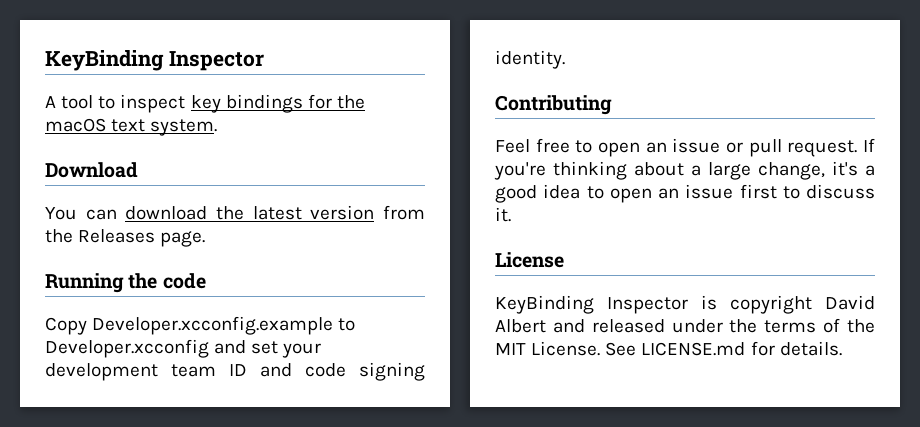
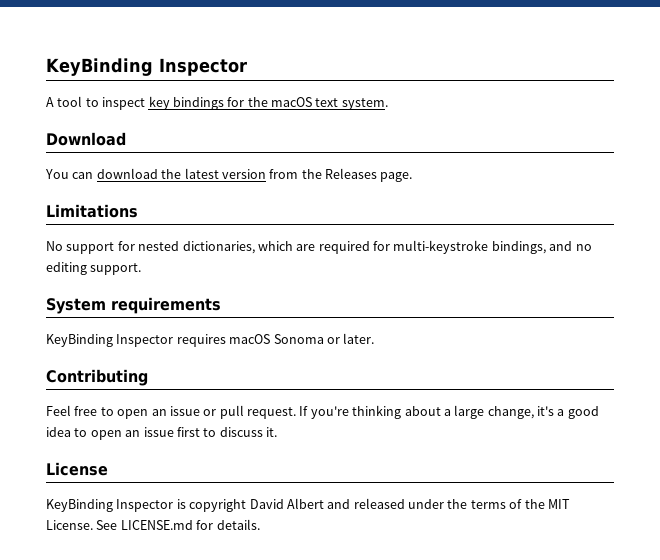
- Running the code
- Copy Developer.xcconfig.example to Developer.xcconfig and set your development team ID and code signing identity.
+ Limitations
+ No support for nested dictionaries, which are required for multi-keystroke bindings, and no editing support.
+ System requirements
+ KeyBinding Inspector requires macOS Sonoma or later.

